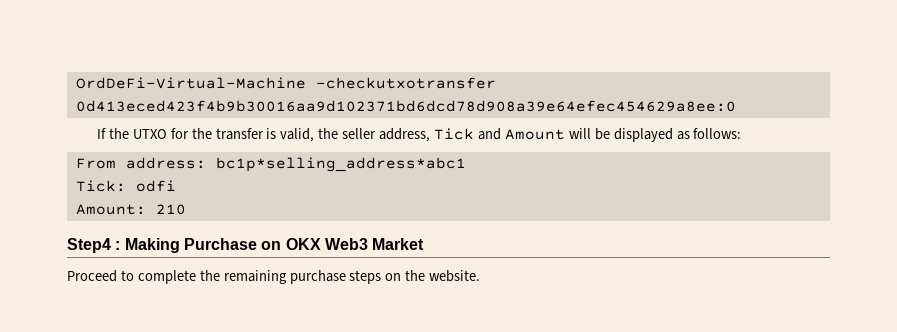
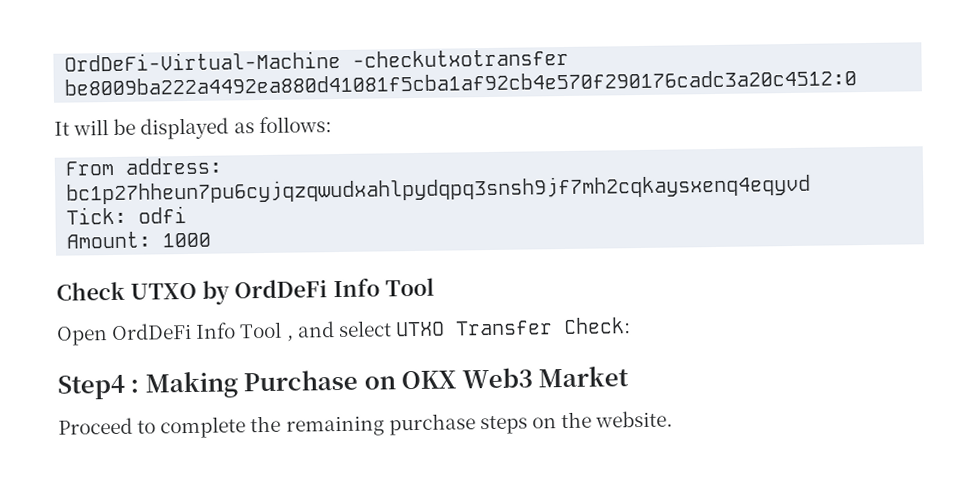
- OrdDeFi-Virtual-Machine -checkutxotransfer 0d413eced423f4b9b30016aa9d102371bd6dcd78d908a39e64efec454629a8ee:0
- If the UTXO for the transfer is valid, the seller address, Tick and Amount will be displayed as follows:
+ OrdDeFi-Virtual-Machine -checkutxotransfer be8009ba222a4492ea880d41081f5cba1af92cb4e570f290176cadc3a20c4512:0
+ It will be displayed as follows:
- From address: bc1p*selling_address*abc1
+ From address: bc1p27hheun7pu6cyjqzqwudxahlpydqpq3snsh9jf7mh2cqkaysxenq4eqyvd
- Amount: 210
+ Amount: 1000
+ Check UTXO by OrdDeFi Info Tool
+ Open OrdDeFi Info Tool , and select UTXO Transfer Check:

